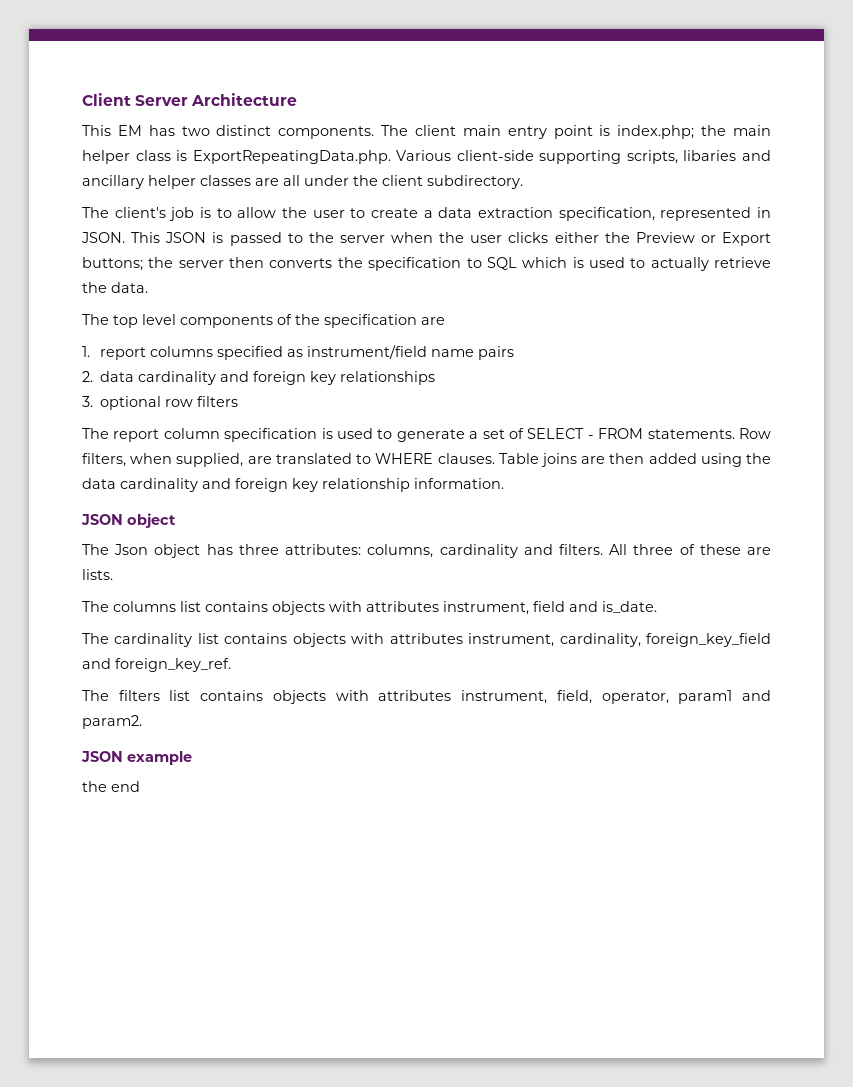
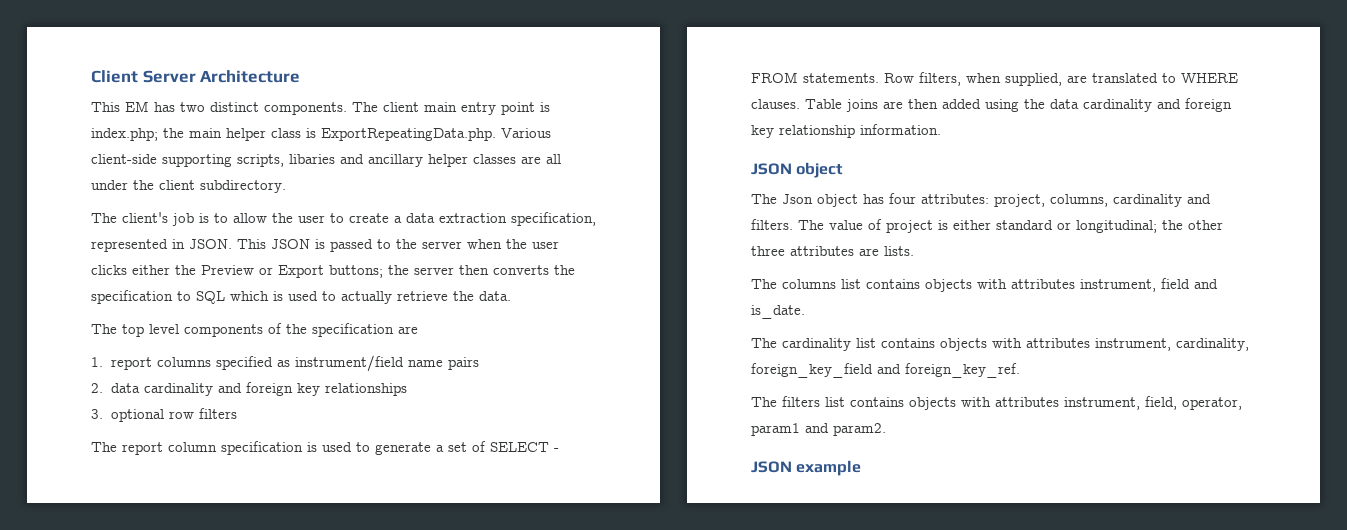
- The Json object has three attributes: columns, cardinality and filters.
+ The Json object has four attributes: project, columns, cardinality and filters.
- All three of these are lists.
+ The value of project is either standard or longitudinal; the other three attributes are lists.
- the end

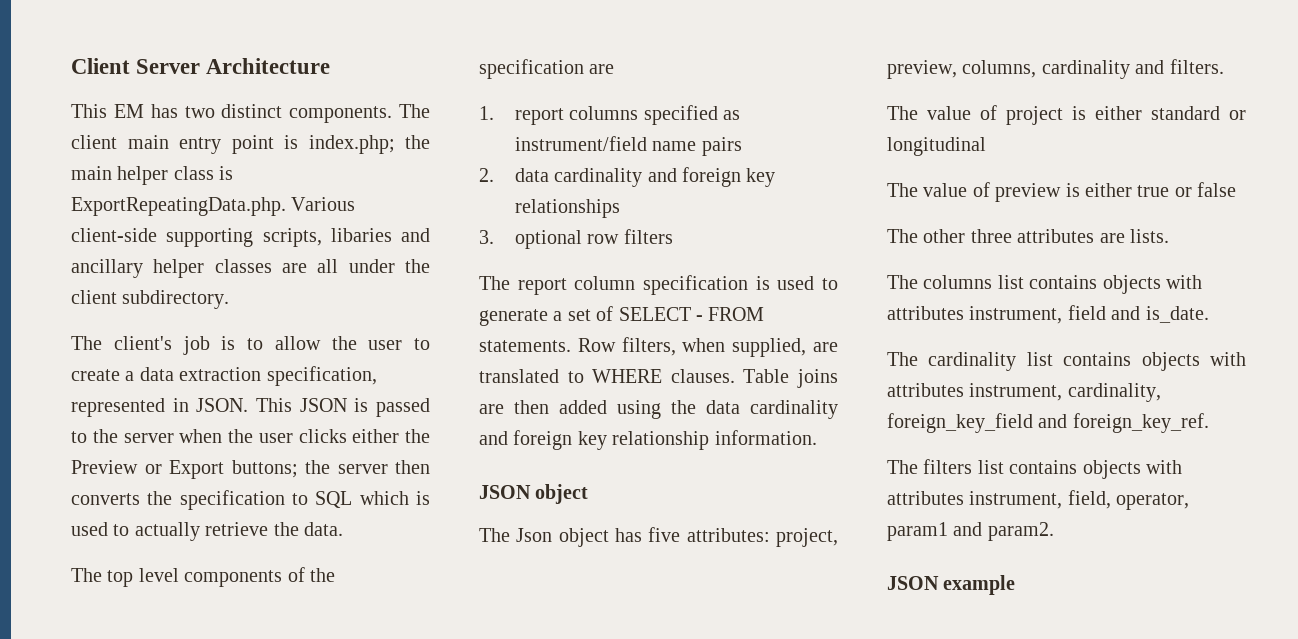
- The Json object has four attributes: project, columns, cardinality and filters. The value of project is either standard or longitudinal; the other three attributes are lists.
+ The Json object has five attributes: project, preview, columns, cardinality and filters.
+ The value of project is either standard or longitudinal
+ The value of preview is either true or false
+ The other three attributes are lists.

